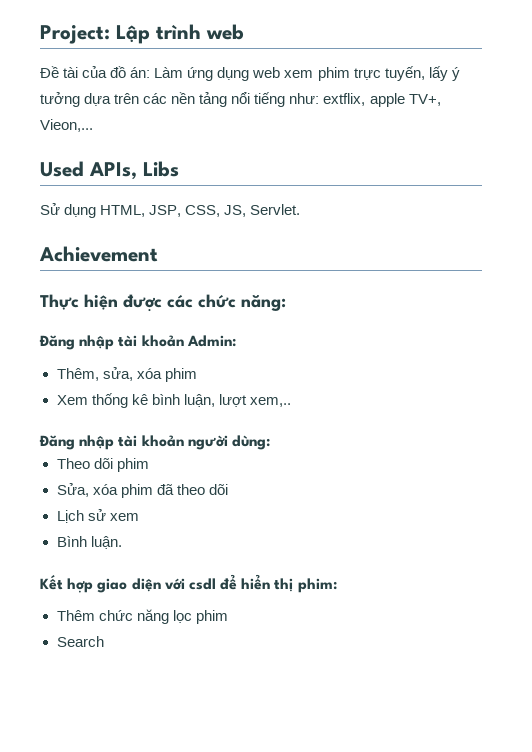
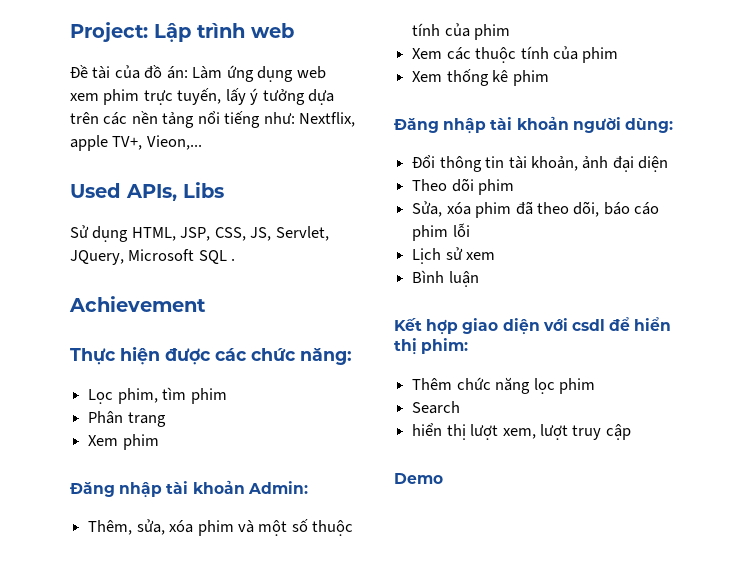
- Đề tài của đồ án: Làm ứng dụng web xem phim trực tuyến, lấy ý tưởng dựa trên các nền tảng nổi tiếng như: extflix, apple TV+, Vieon,...
+ Đề tài của đồ án: Làm ứng dụng web xem phim trực tuyến, lấy ý tưởng dựa trên các nền tảng nổi tiếng như: Nextflix, apple TV+, Vieon,...
- Sử dụng HTML, JSP, CSS, JS, Servlet.
+ Sử dụng HTML, JSP, CSS, JS, Servlet, JQuery, Microsoft SQL .
+ Lọc phim, tìm phim
+ Phân trang
+ Xem phim
- Thêm, sửa, xóa phim
+ Thêm, sửa, xóa phim và một số thuộc tính của phim
+ Xem các thuộc tính của phim
- Xem thống kê bình luận, lượt xem,..
+ Xem thống kê phim
+ Đổi thông tin tài khoản, ảnh đại diện
- Sửa, xóa phim đã theo dõi
+ Sửa, xóa phim đã theo dõi, báo cáo phim lỗi
- Bình luận.
+ Bình luận
+ hiển thị lượt xem, lượt truy cập
+ Demo

